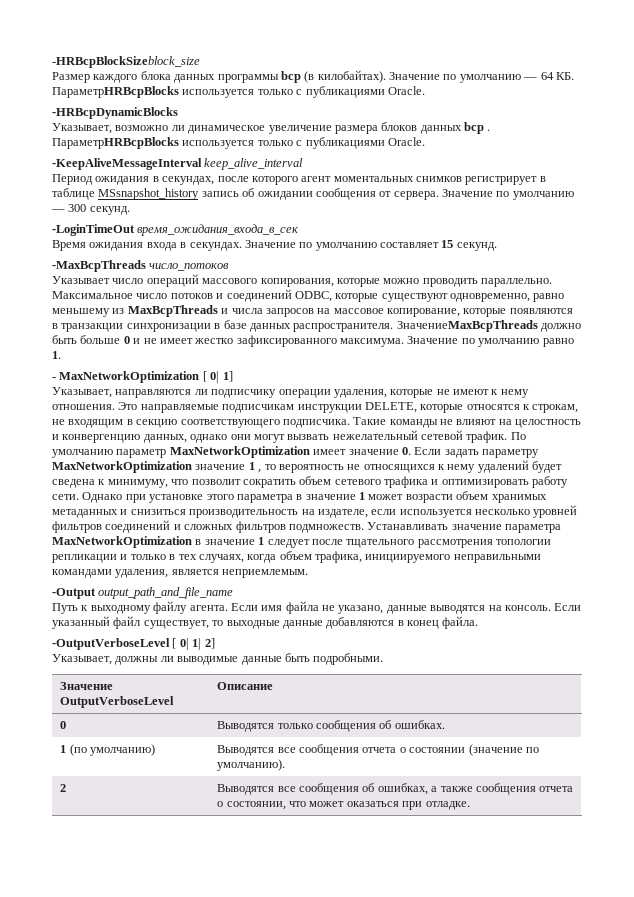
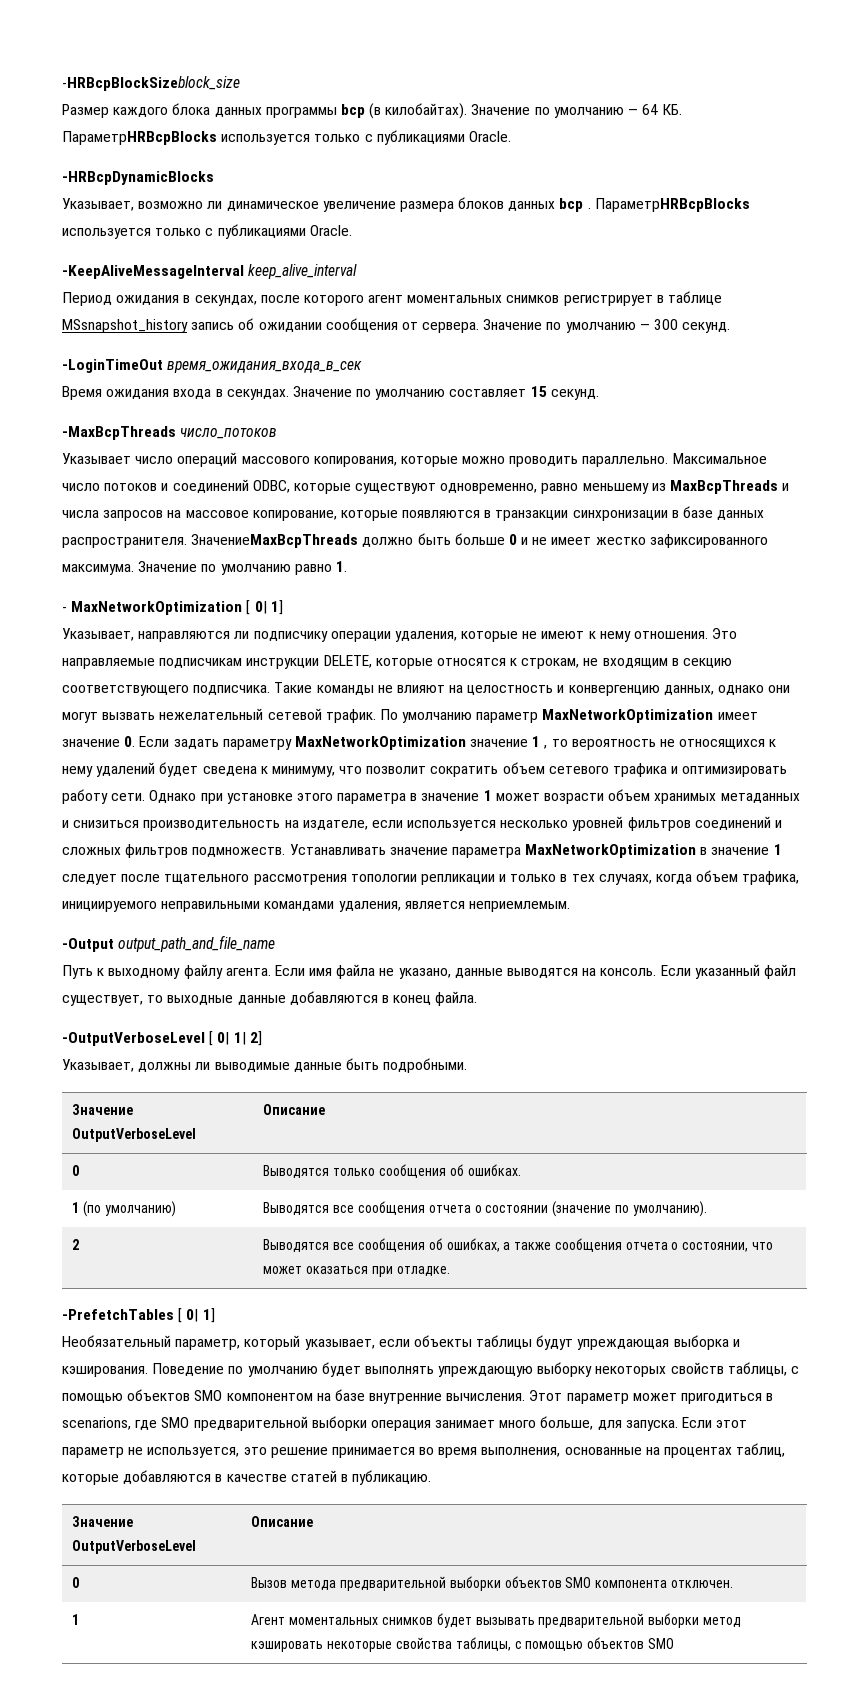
+ -PrefetchTables [ 0| 1]
+ Необязательный параметр, который указывает, если объекты таблицы будут упреждающая выборка и кэширования. Поведение по умолчанию будет выполнять упреждающую выборку некоторых свойств таблицы, с помощью объектов SMO компонентом на базе внутренние вычисления. Этот параметр может пригодиться в scenarions, где SMO предварительной выборки операция занимает много больше, для запуска. Если этот параметр не используется, это решение принимается во время выполнения, основанные на процентах таблиц, которые добавляются в качестве статей в публикацию.
+ Значение OutputVerboseLevel | Описание
+ 0 | Вызов метода предварительной выборки объектов SMO компонента отключен.
+ 1 | Агент моментальных снимков будет вызывать предварительной выборки метод кэшировать некоторые свойства таблицы, с помощью объектов SMO

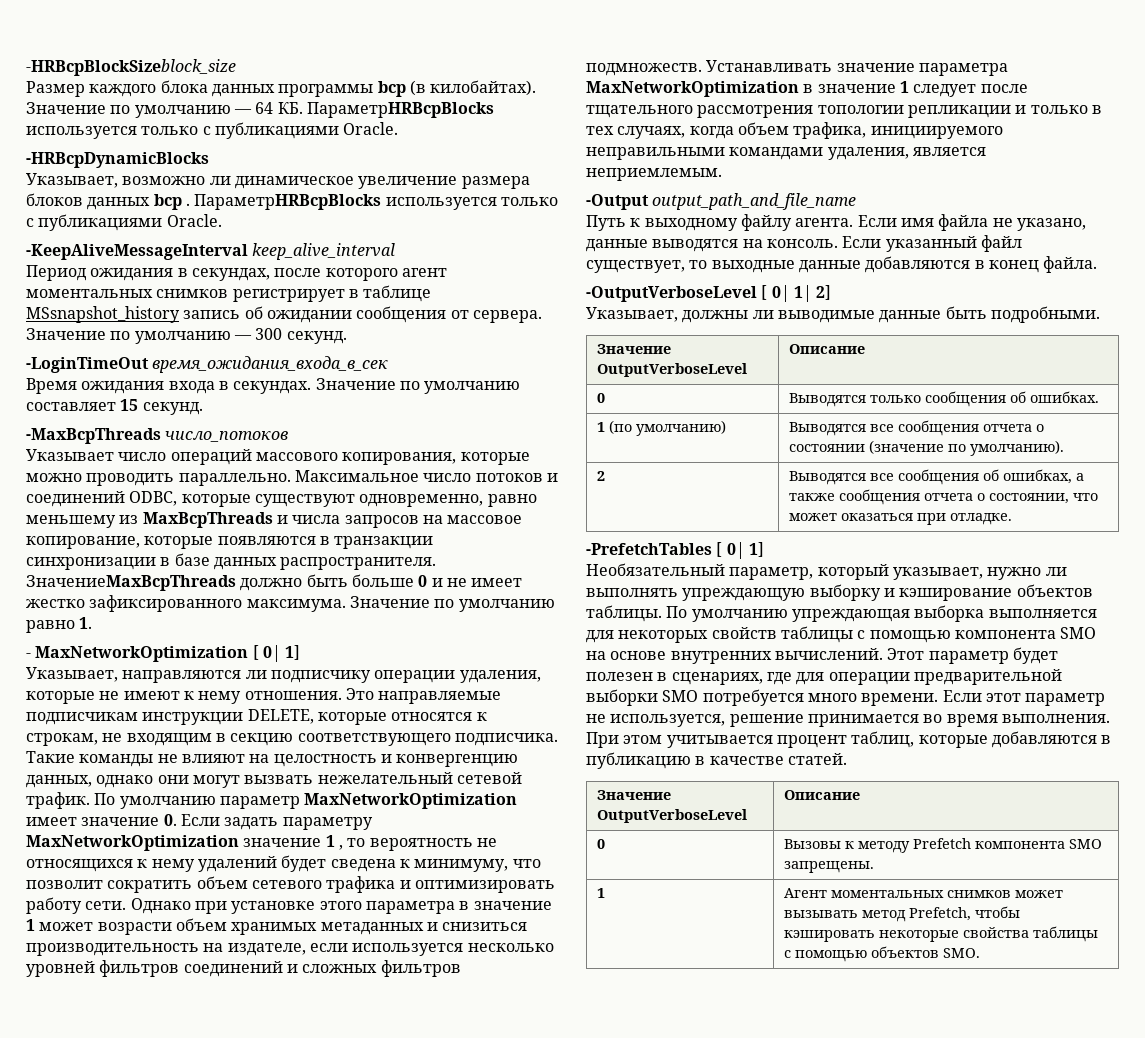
- Необязательный параметр, который указывает, если объекты таблицы будут упреждающая выборка и кэширования. Поведение по умолчанию будет выполнять упреждающую выборку некоторых свойств таблицы, с помощью объектов SMO компонентом на базе внутренние вычисления. Этот параметр может пригодиться в scenarions, где SMO предварительной выборки операция занимает много больше, для запуска.
+ Необязательный параметр, который указывает, нужно ли выполнять упреждающую выборку и кэширование объектов таблицы. По умолчанию упреждающая выборка выполняется для некоторых свойств таблицы с помощью компонента SMO на основе внутренних вычислений. Этот параметр будет полезен в сценариях, где для операции предварительной выборки SMO потребуется много времени.
- Если этот параметр не используется, это решение принимается во время выполнения, основанные на процентах таблиц, которые добавляются в качестве статей в публикацию.
+ Если этот параметр не используется, решение принимается во время выполнения. При этом учитывается процент таблиц, которые добавляются в публикацию в качестве статей.
  Значение OutputVerboseLevel | Описание
- 0 | Вызов метода предварительной выборки объектов SMO компонента отключен.
+ 0 | Вызовы к методу Prefetch компонента SMO запрещены.
- 1 | Агент моментальных снимков будет вызывать предварительной выборки метод кэшировать некоторые свойства таблицы, с помощью объектов SMO
+ 1 | Агент моментальных снимков может вызывать метод Prefetch, чтобы кэшировать некоторые свойства таблицы с помощью объектов SMO.

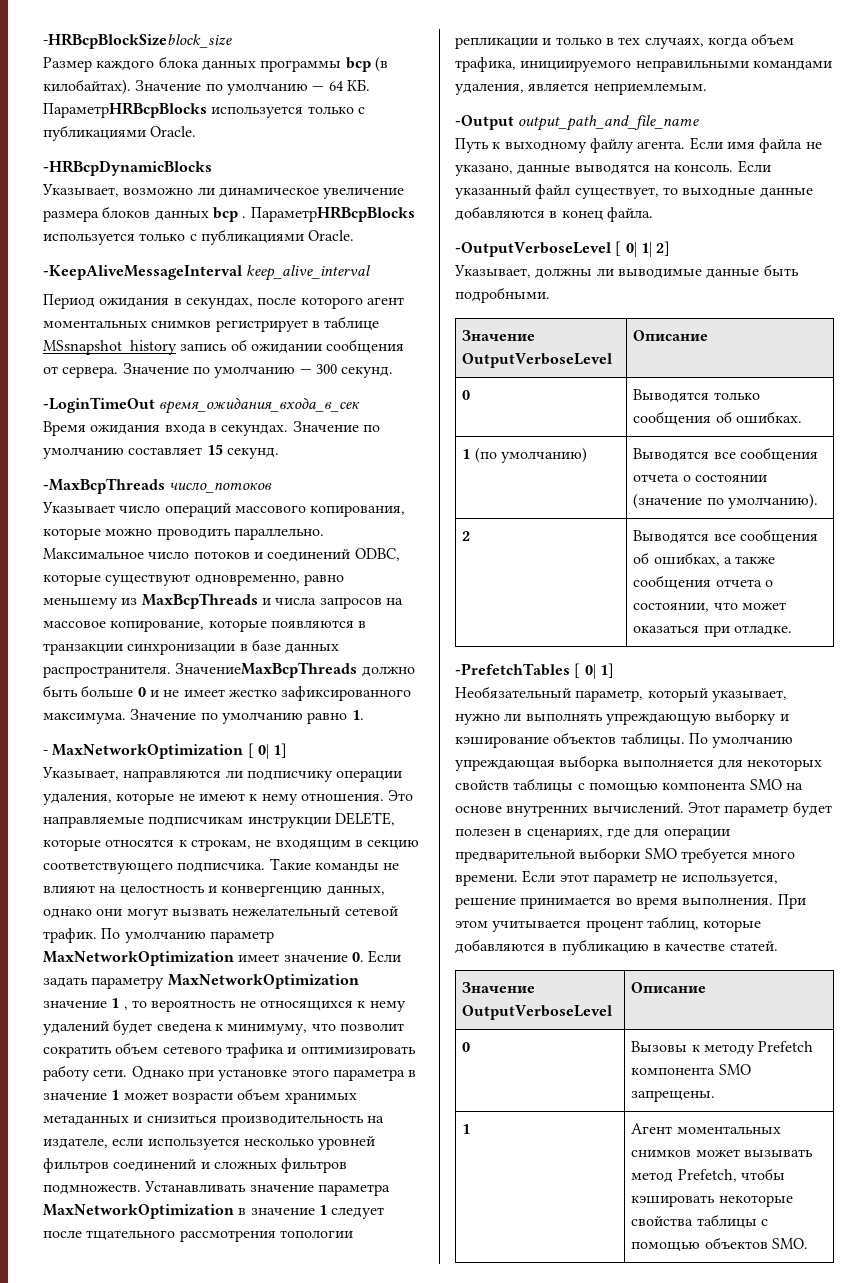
- Этот параметр будет полезен в сценариях, где для операции предварительной выборки SMO потребуется много времени.
+ Этот параметр будет полезен в сценариях, где для операции предварительной выборки SMO требуется много времени.

